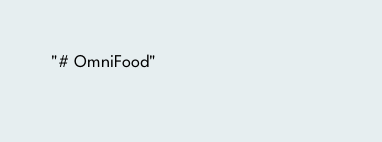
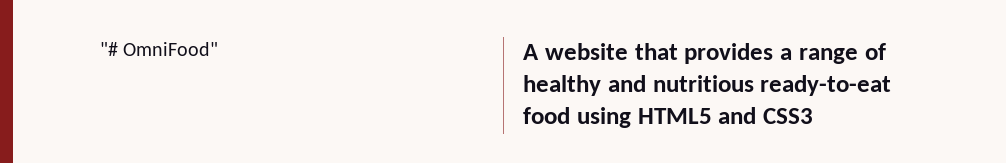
+ A website that provides a range of healthy and nutritious ready-to-eat food using HTML5 and CSS3

